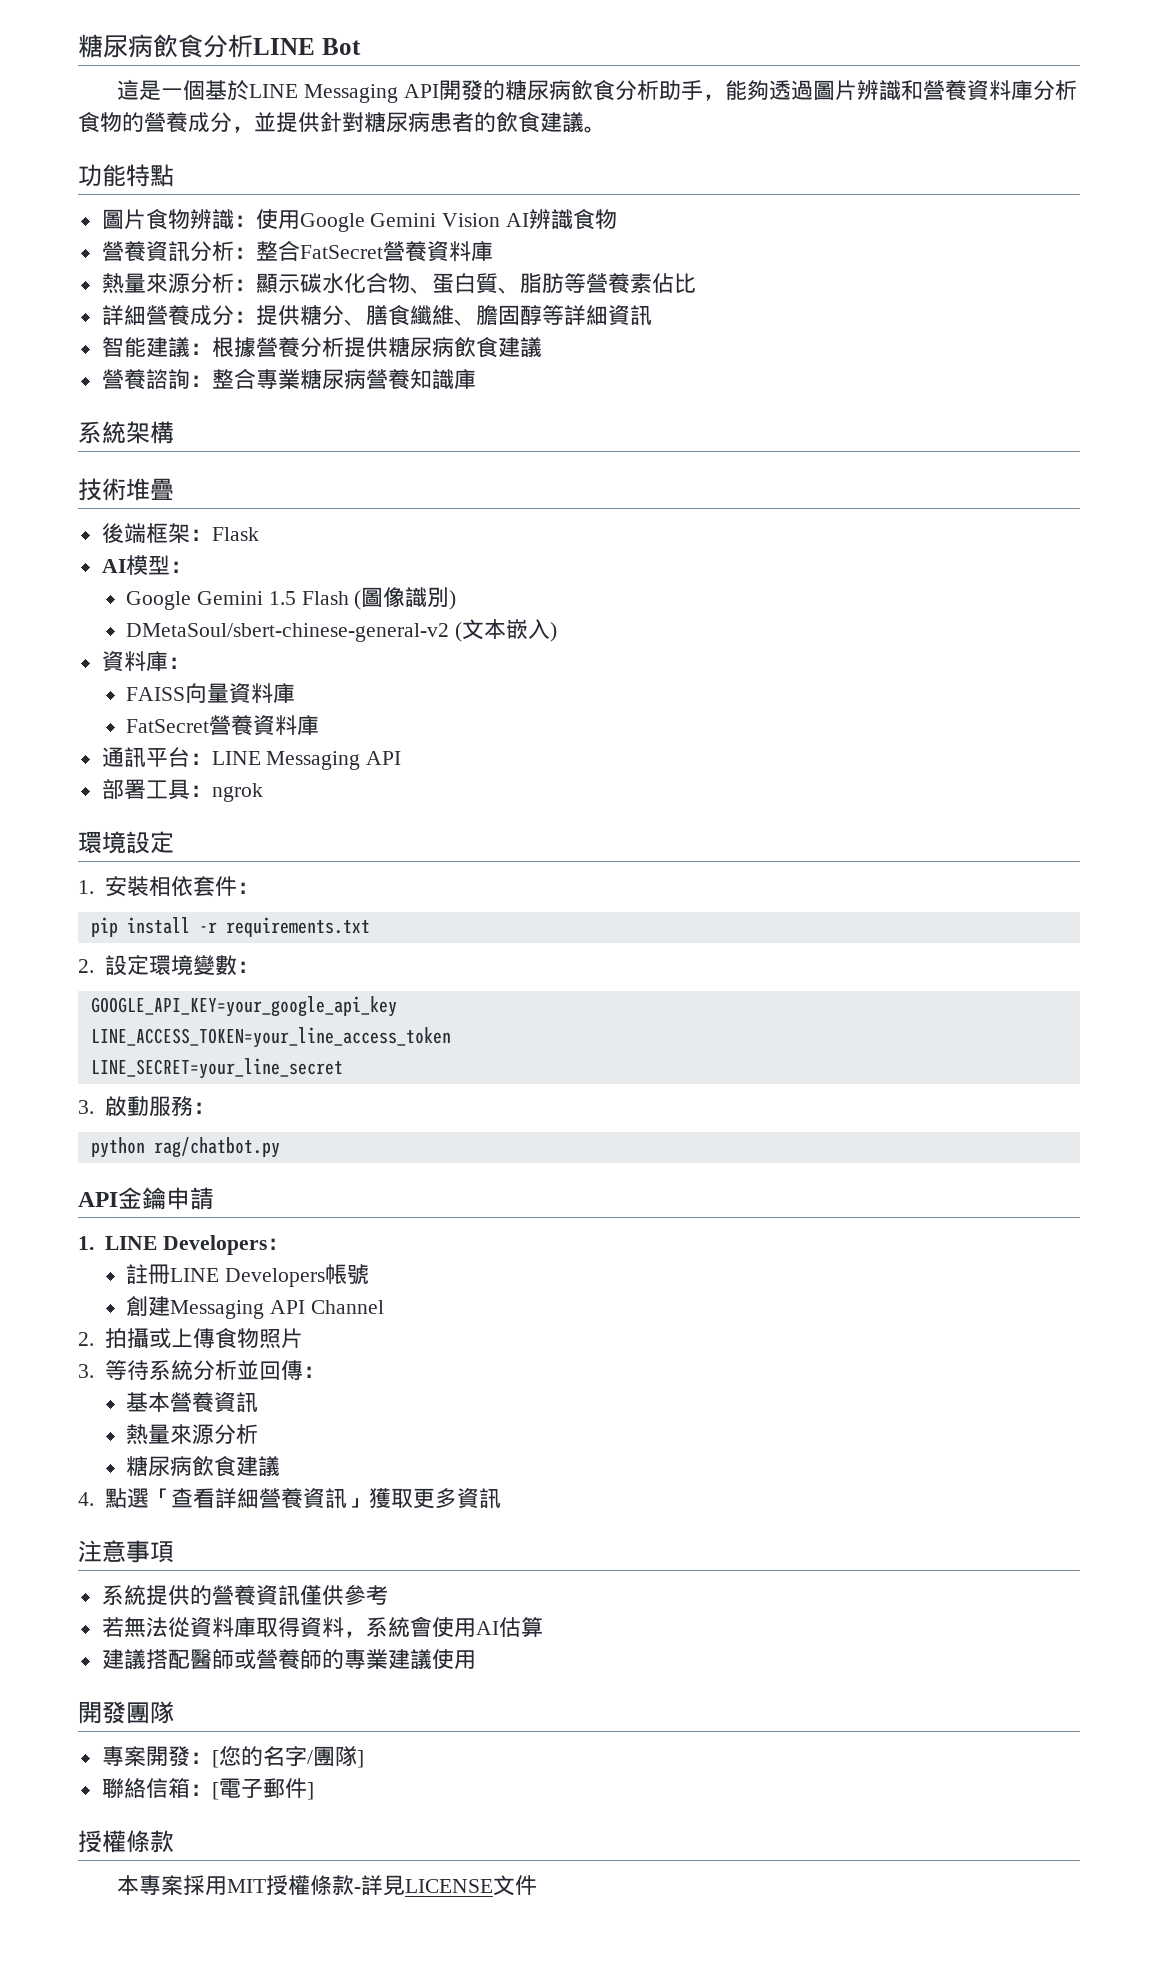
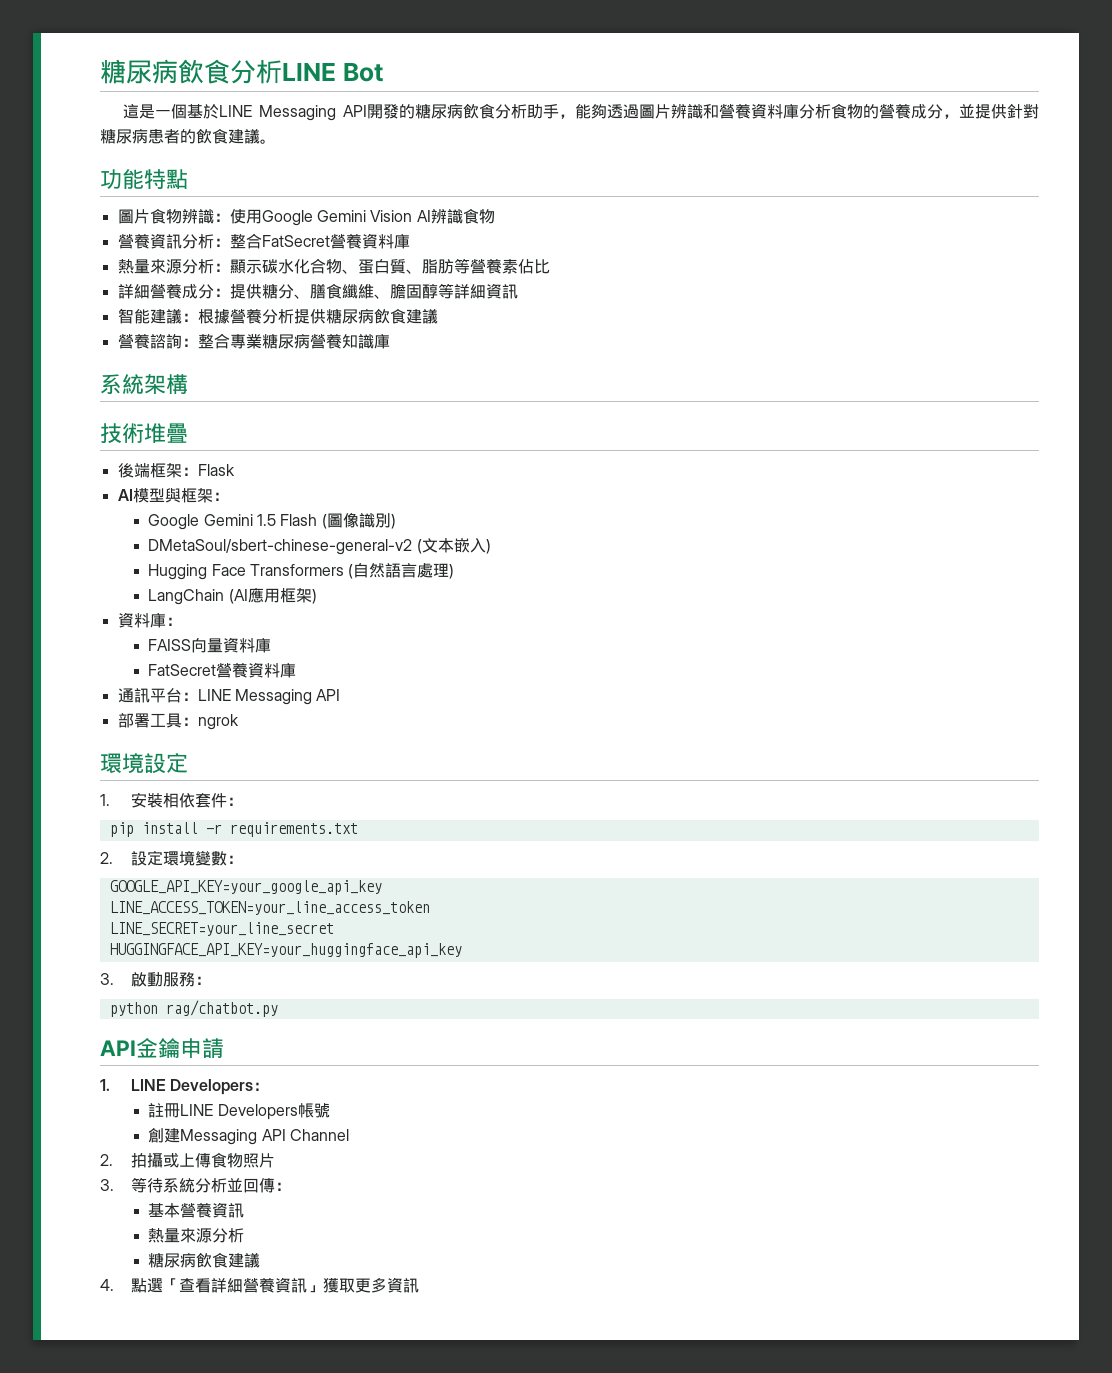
- AI模型：
+ AI模型與框架：
+ Hugging Face Transformers (自然語言處理)
+ LangChain (AI應用框架)
+ HUGGINGFACE_API_KEY=your_huggingface_api_key
- 注意事項
- 系統提供的營養資訊僅供參考
- 若無法從資料庫取得資料，系統會使用AI估算
- 建議搭配醫師或營養師的專業建議使用
- 開發團隊
- 專案開發：[您的名字/團隊]
- 聯絡信箱：[電子郵件]
- 授權條款
- 本專案採用MIT授權條款-詳見LICENSE文件

